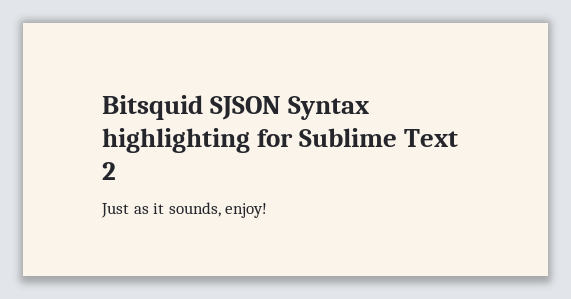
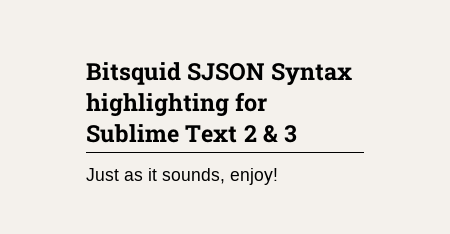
- Bitsquid SJSON Syntax highlighting for Sublime Text 2
+ Bitsquid SJSON Syntax highlighting for Sublime Text 2 & 3

